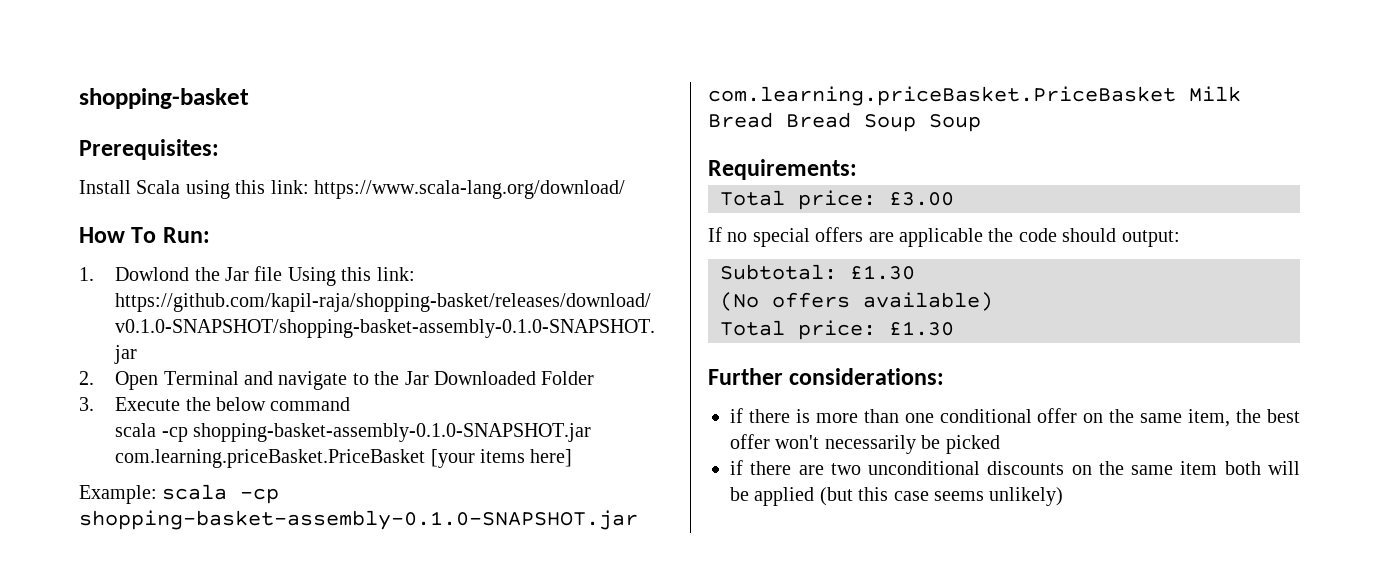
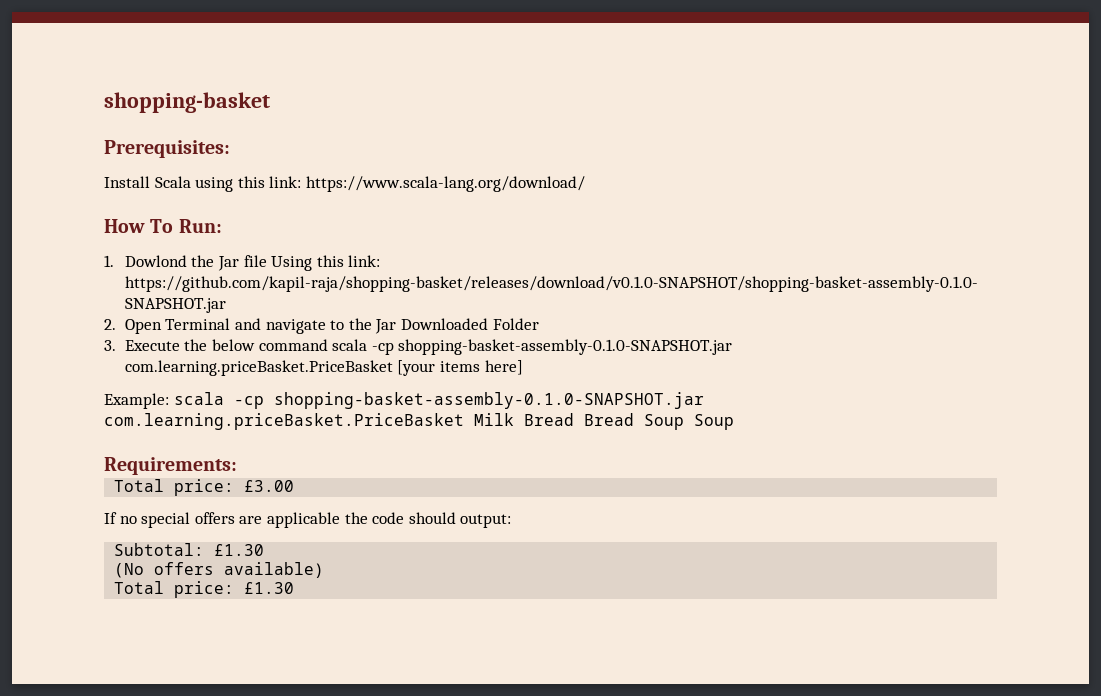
- 3. Execute the below command
- scala -cp shopping-basket-assembly-0.1.0-SNAPSHOT.jar com.learning.priceBasket.PriceBasket [your items here]
+ 3. Execute the below command scala -cp shopping-basket-assembly-0.1.0-SNAPSHOT.jar com.learning.priceBasket.PriceBasket [your items here]
- Further considerations:
- if there is more than one conditional offer on the same item, the best offer won't necessarily be picked
- if there are two unconditional discounts on the same item both will be applied (but this case seems unlikely)

